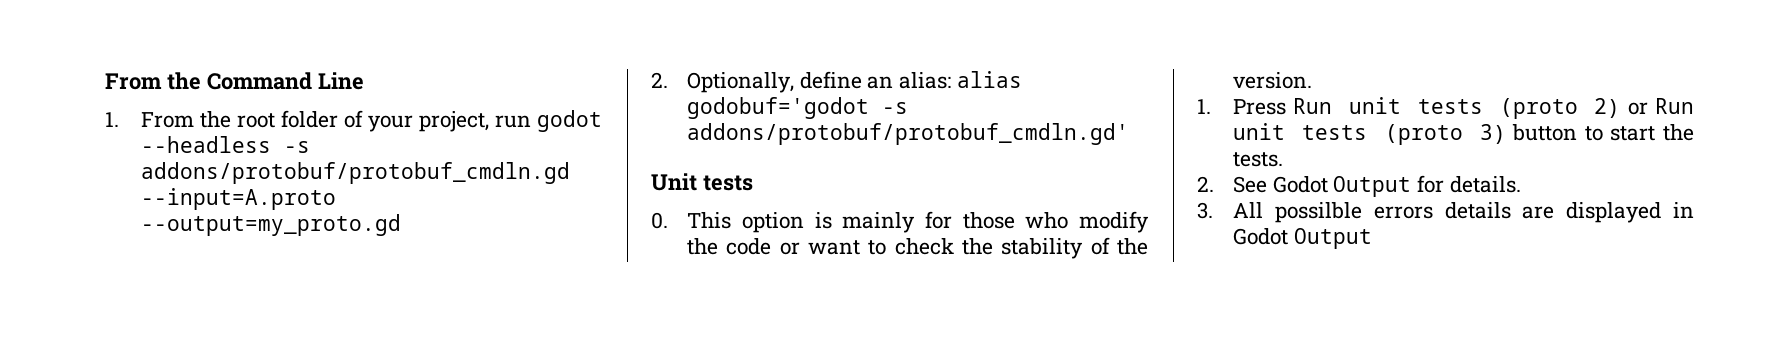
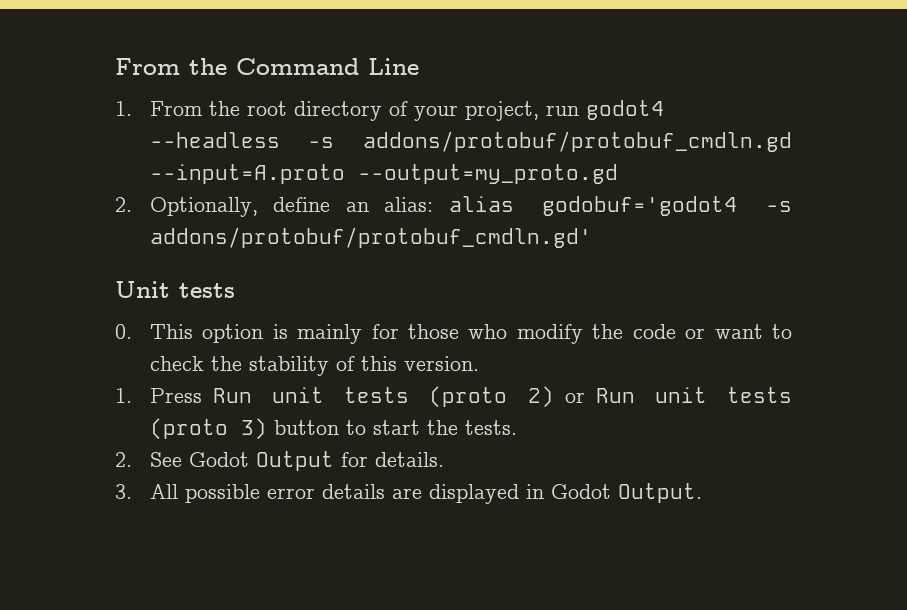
- 1. From the root folder of your project, run godot --headless -s addons/protobuf/protobuf_cmdln.gd --input=A.proto --output=my_proto.gd
+ 1. From the root directory of your project, run godot4 --headless -s addons/protobuf/protobuf_cmdln.gd --input=A.proto --output=my_proto.gd
- 2. Optionally, define an alias: alias godobuf='godot -s addons/protobuf/protobuf_cmdln.gd'
+ 2. Optionally, define an alias: alias godobuf='godot4 -s addons/protobuf/protobuf_cmdln.gd'
- 0. This option is mainly for those who modify the code or want to check the stability of the version.
+ 0. This option is mainly for those who modify the code or want to check the stability of this version.
- 3. All possilble errors details are displayed in Godot Output
+ 3. All possible error details are displayed in Godot Output.

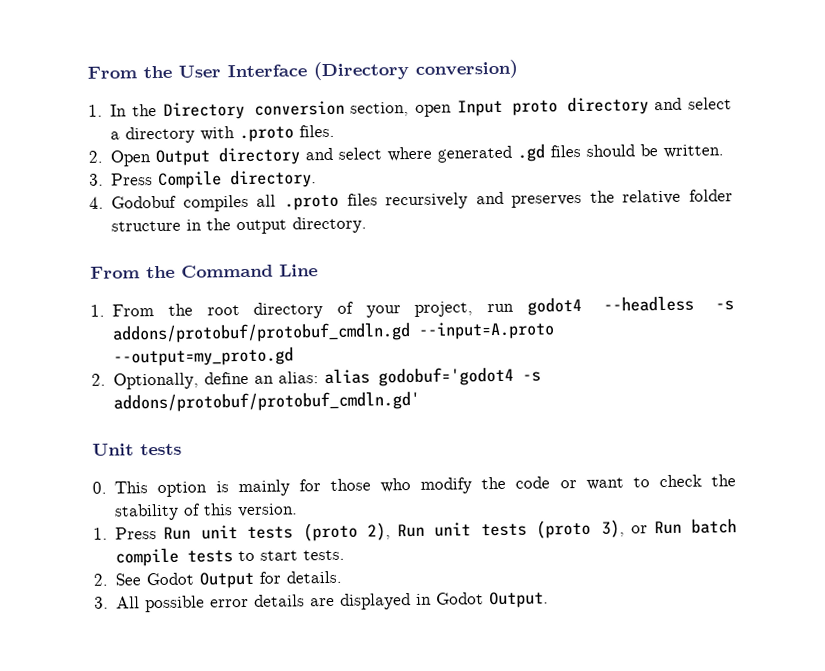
+ From the User Interface (Directory conversion)
+ 1. In the Directory conversion section, open Input proto directory and select a directory with .proto files.
+ 2. Open Output directory and select where generated .gd files should be written.
+ 3. Press Compile directory.
+ 4. Godobuf compiles all .proto files recursively and preserves the relative folder structure in the output directory.
- 1. Press Run unit tests (proto 2) or Run unit tests (proto 3) button to start the tests.
+ 1. Press Run unit tests (proto 2), Run unit tests (proto 3), or Run batch compile tests to start tests.

